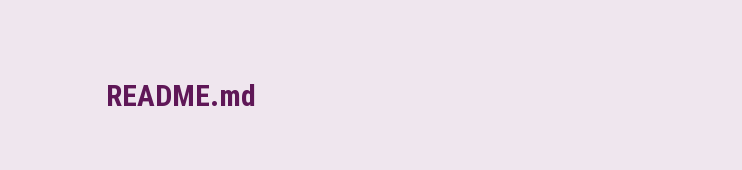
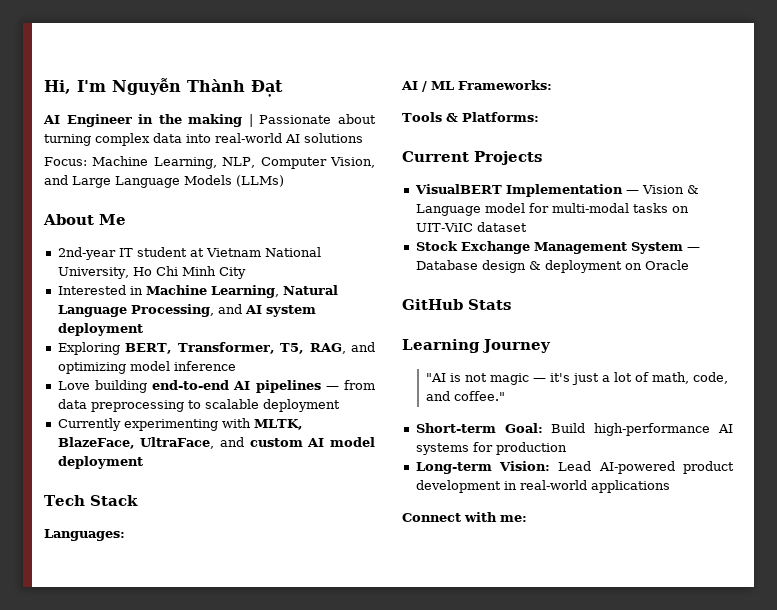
- README.md
+ Hi, I'm Nguyễn Thành Đạt
+ AI Engineer in the making | Passionate about turning complex data into real-world AI solutions
+ Focus: Machine Learning, NLP, Computer Vision, and Large Language Models (LLMs)
+ About Me
+ 2nd-year IT student at Vietnam National University, Ho Chi Minh City
+ Interested in Machine Learning, Natural Language Processing, and AI system deployment
+ Exploring BERT, Transformer, T5, RAG, and optimizing model inference
+ Love building end-to-end AI pipelines — from data preprocessing to scalable deployment
+ Currently experimenting with MLTK, BlazeFace, UltraFace, and custom AI model deployment
+ Tech Stack
+ Languages:
+ AI / ML Frameworks:
+ Tools & Platforms:
+ Current Projects
+ VisualBERT Implementation — Vision & Language model for multi-modal tasks on UIT-ViIC dataset
+ Stock Exchange Management System — Database design & deployment on Oracle
+ GitHub Stats
+ Learning Journey
+ "AI is not magic — it's just a lot of math, code, and coffee."
+ Short-term Goal: Build high-performance AI systems for production
+ Long-term Vision: Lead AI-powered product development in real-world applications
+ Connect with me:

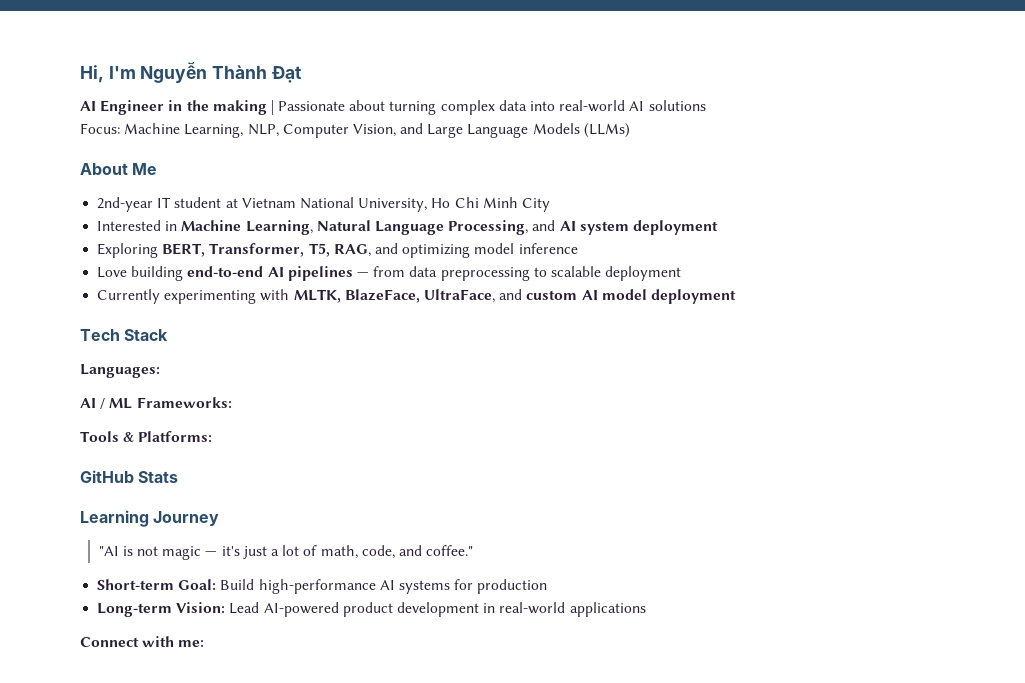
- Current Projects
- VisualBERT Implementation — Vision & Language model for multi-modal tasks on UIT-ViIC dataset
- Stock Exchange Management System — Database design & deployment on Oracle

